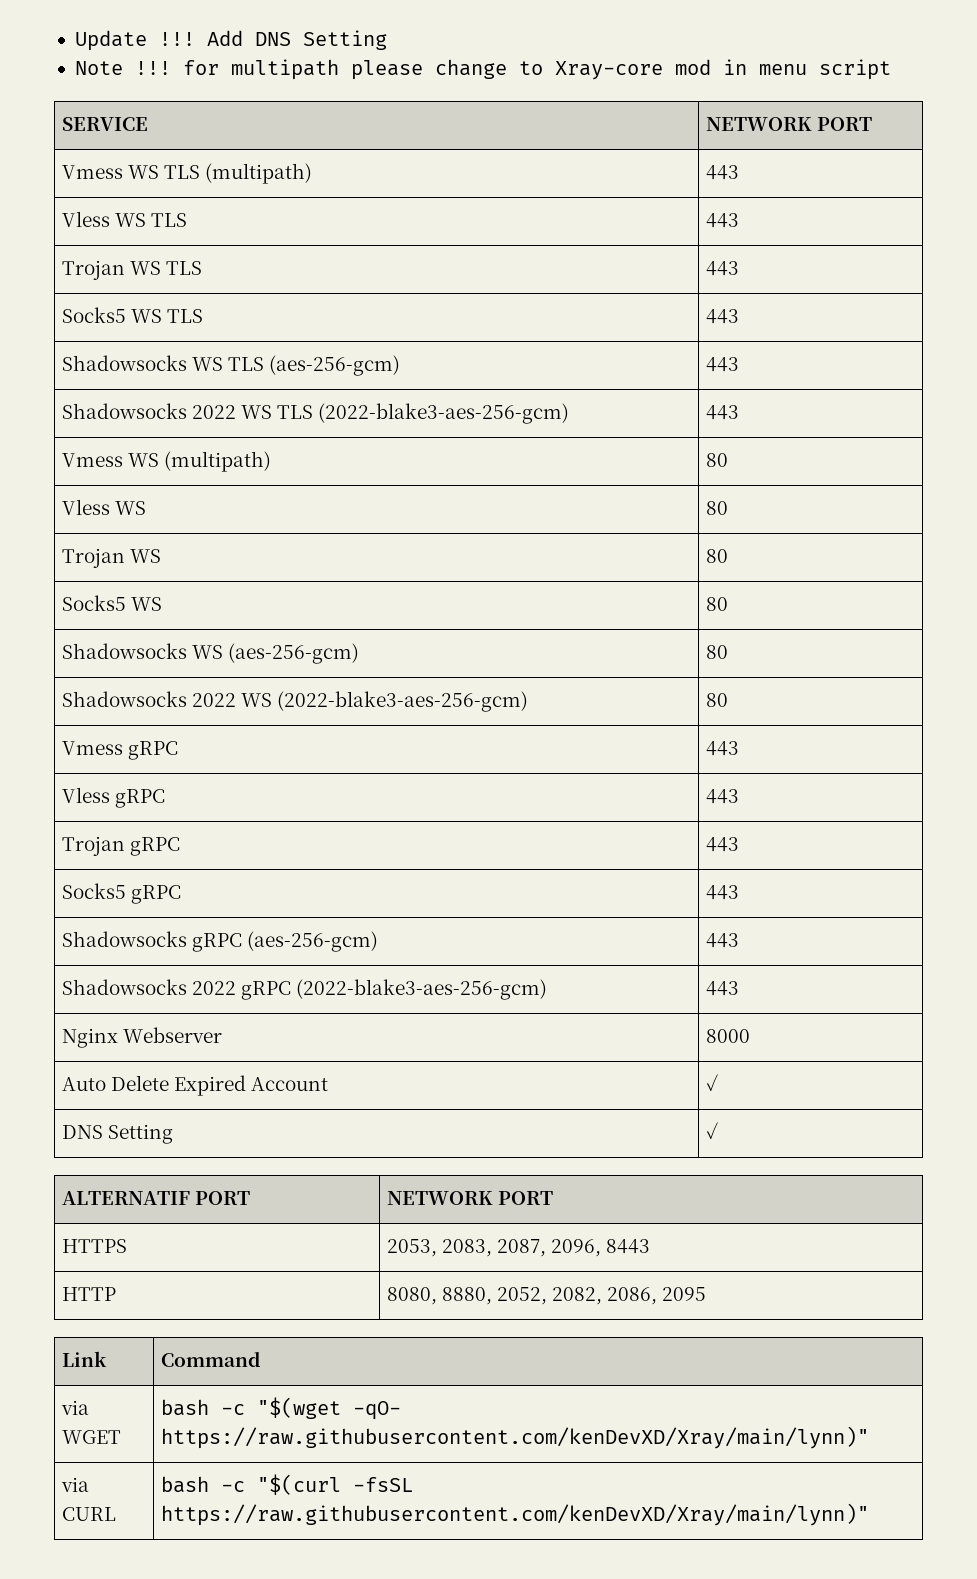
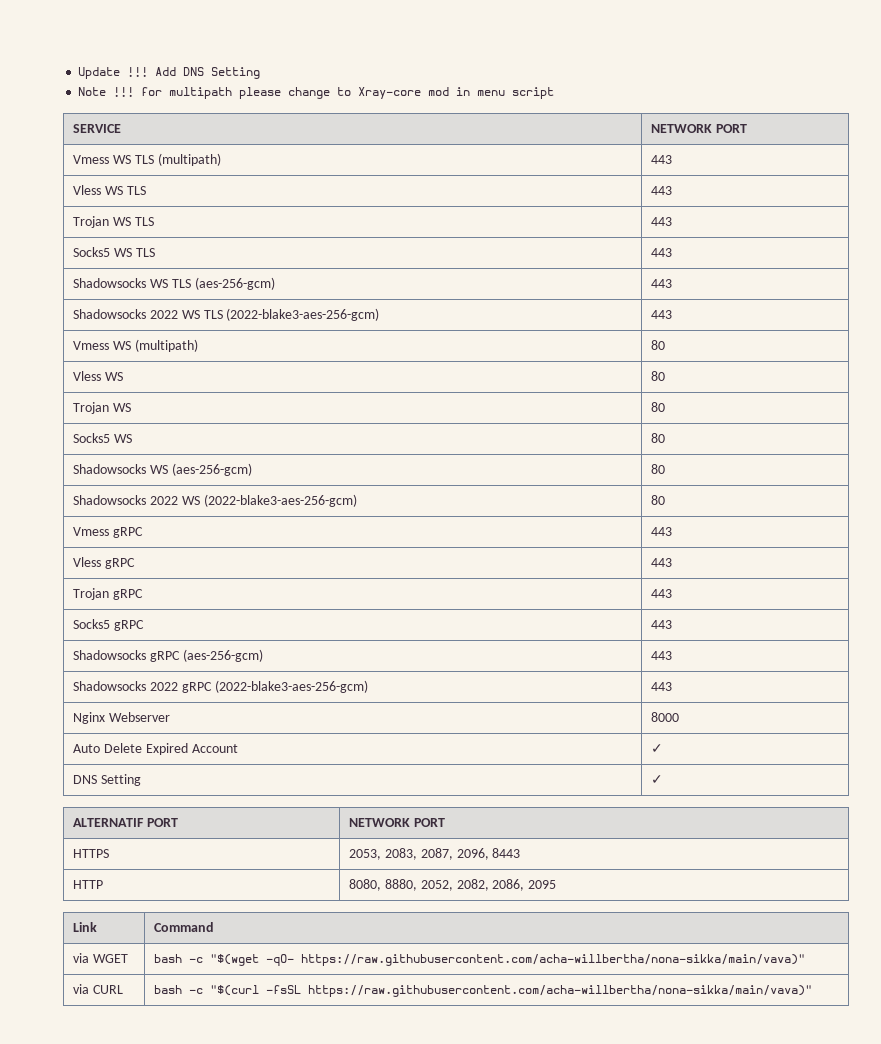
- via WGET | bash -c "$(wget -qO- https://raw.githubusercontent.com/kenDevXD/Xray/main/lynn)"
+ via WGET | bash -c "$(wget -qO- https://raw.githubusercontent.com/acha-willbertha/nona-sikka/main/vava)"
- via CURL | bash -c "$(curl -fsSL https://raw.githubusercontent.com/kenDevXD/Xray/main/lynn)"
+ via CURL | bash -c "$(curl -fsSL https://raw.githubusercontent.com/acha-willbertha/nona-sikka/main/vava)"

